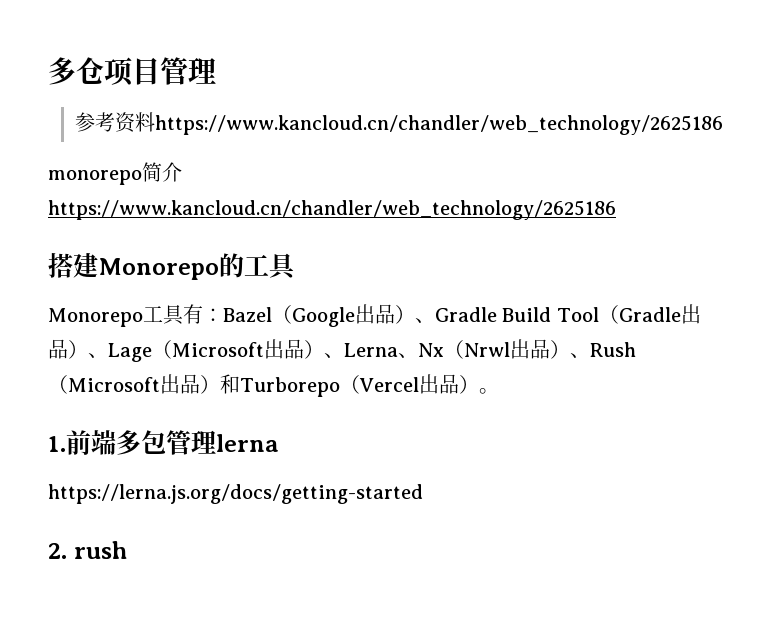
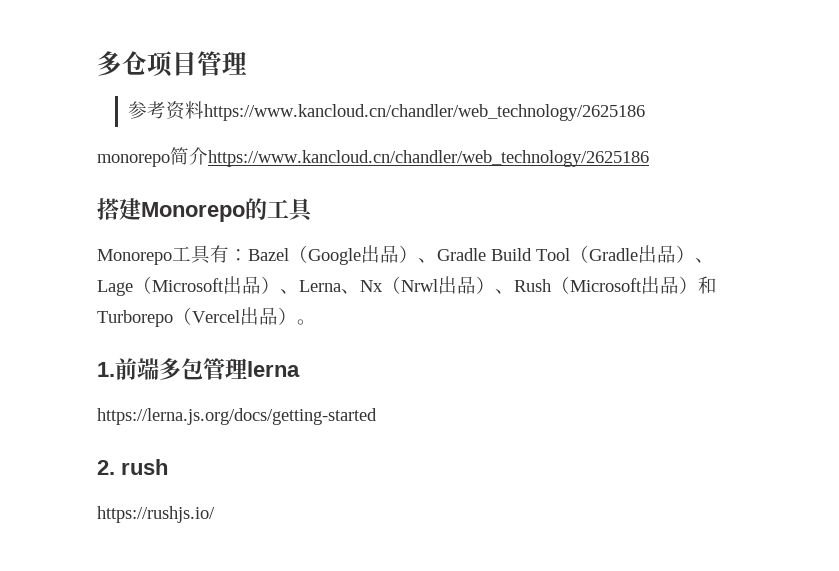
+ https://rushjs.io/

